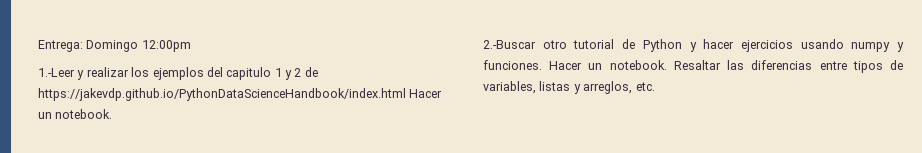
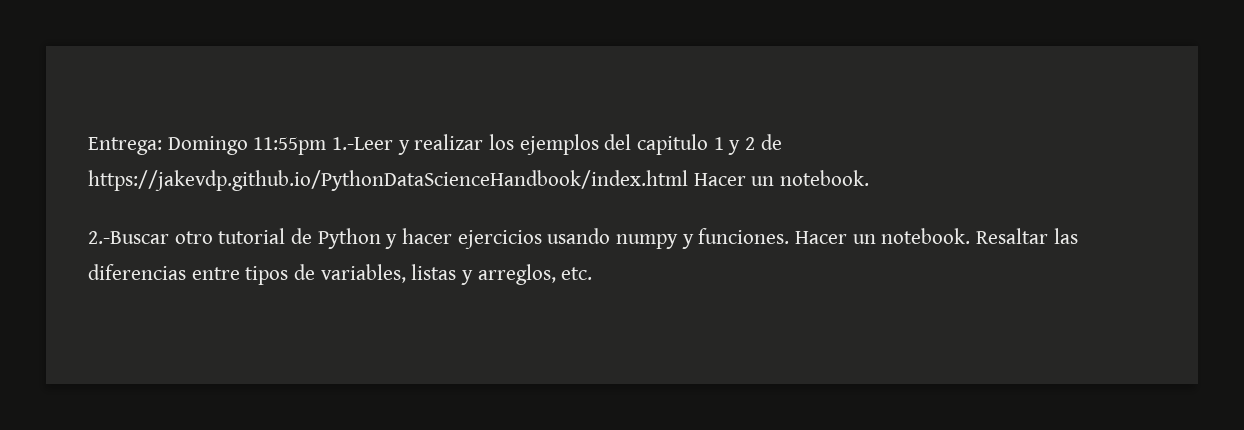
- Entrega: Domingo 12:00pm
- 1.-Leer y realizar los ejemplos del capitulo 1 y 2 de https://jakevdp.github.io/PythonDataScienceHandbook/index.html Hacer un notebook.
+ Entrega: Domingo 11:55pm 1.-Leer y realizar los ejemplos del capitulo 1 y 2 de https://jakevdp.github.io/PythonDataScienceHandbook/index.html Hacer un notebook.

